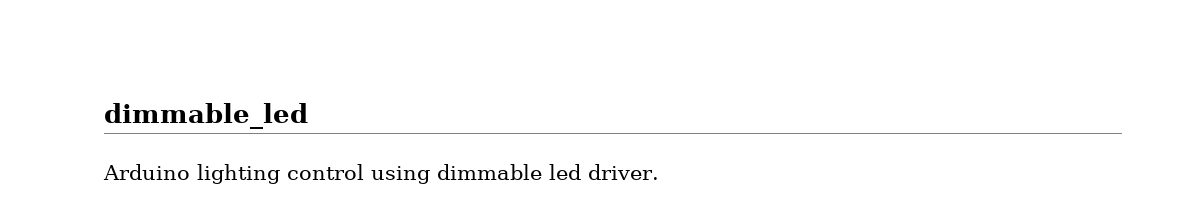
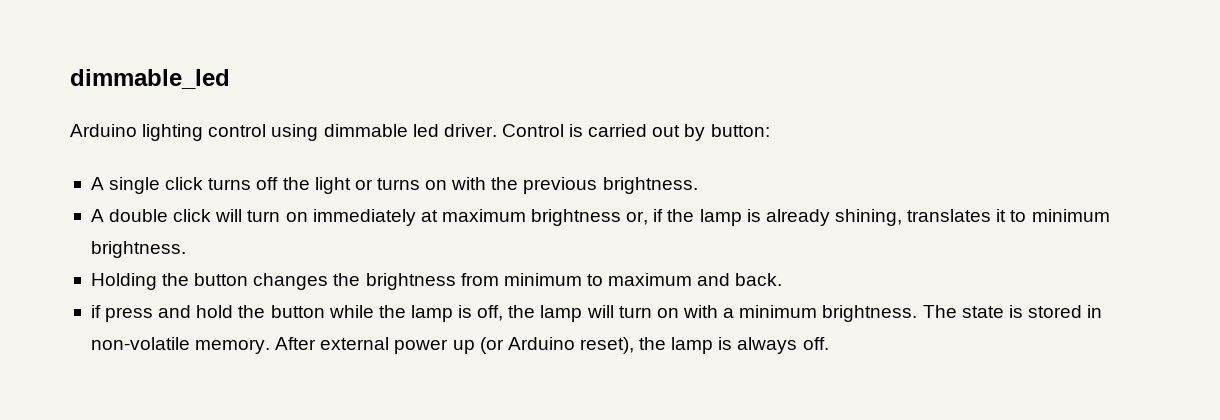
+ Control is carried out by button:
+ A single click turns off the light or turns on with the previous brightness.
+ A double click will turn on immediately at maximum brightness or, if the lamp is already shining, translates it to minimum brightness.
+ Holding the button changes the brightness from minimum to maximum and back.
+ if press and hold the button while the lamp is off, the lamp will turn on with a minimum brightness. The state is stored in non-volatile memory. After external power up (or Arduino reset), the lamp is always off.

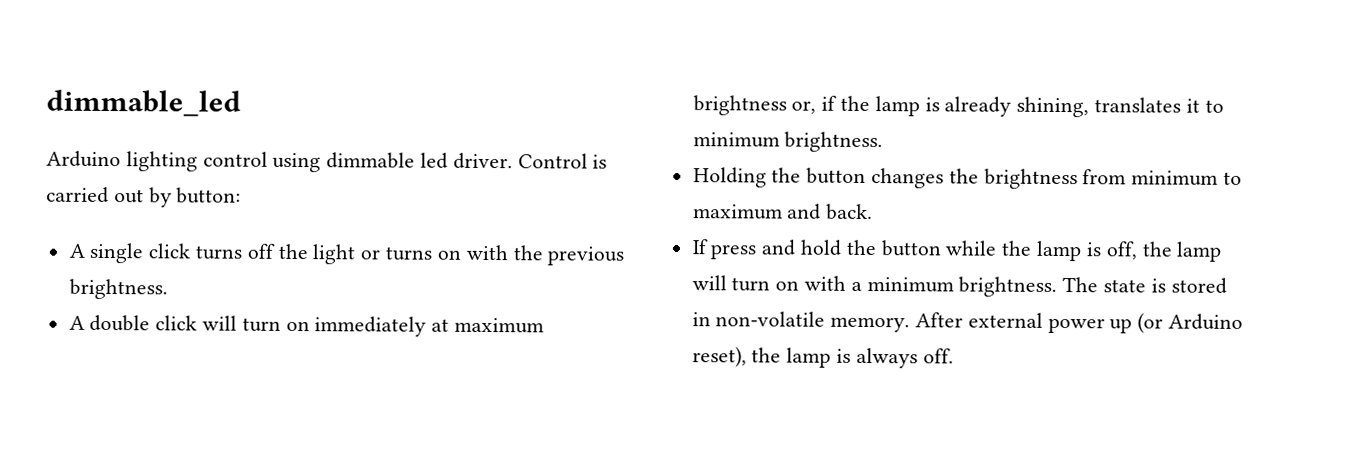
- if press and hold the button while the lamp is off, the lamp will turn on with a minimum brightness.
+ If press and hold the button while the lamp is off, the lamp will turn on with a minimum brightness.

